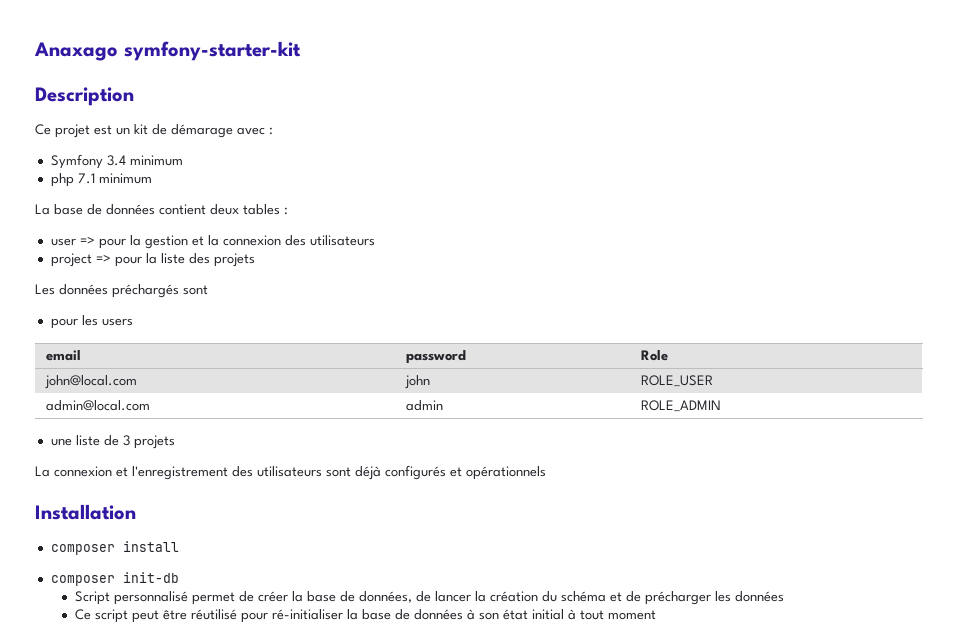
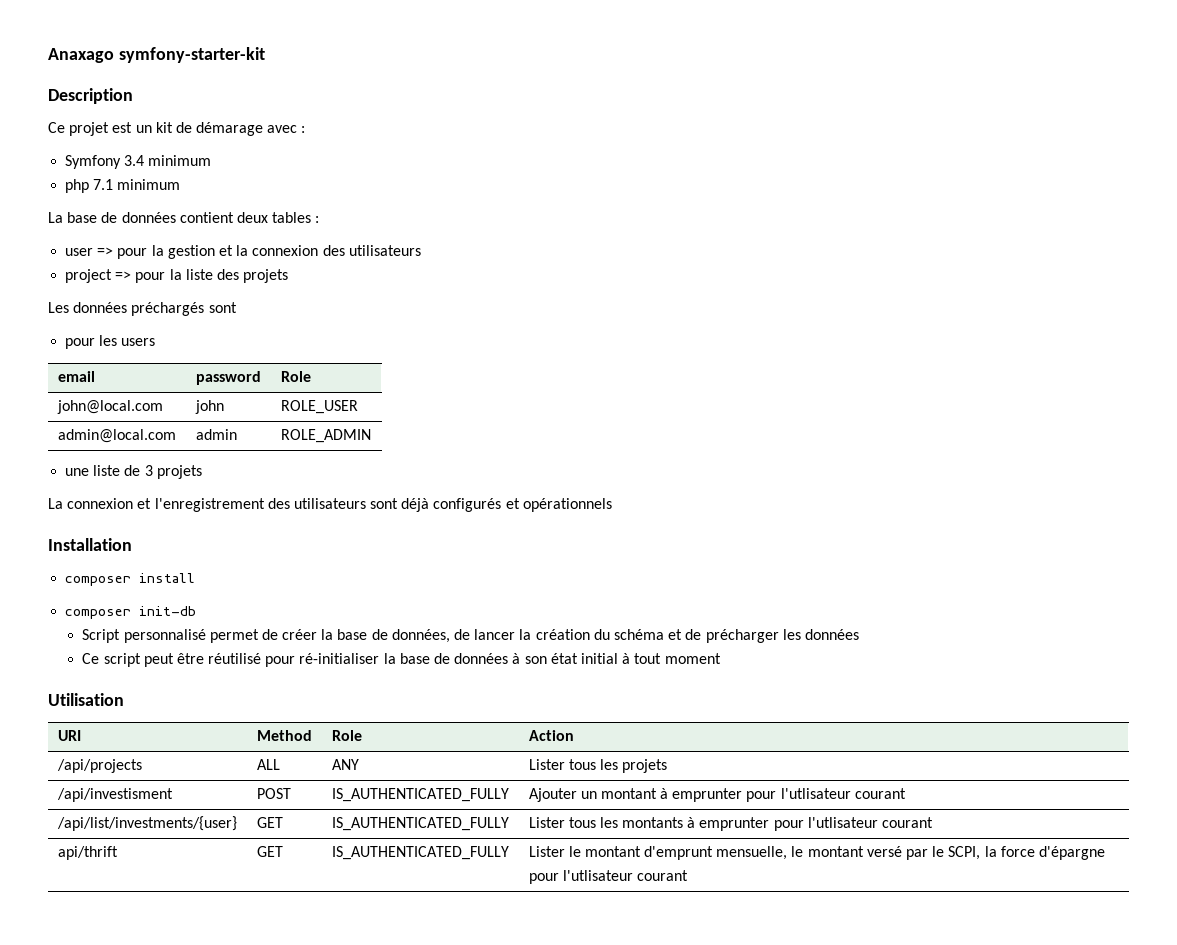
+ Utilisation
+ URI | Method | Role | Action
+ /api/projects | ALL | ANY | Lister tous les projets
+ /api/investisment | POST | IS_AUTHENTICATED_FULLY | Ajouter un montant à emprunter pour l'utlisateur courant
+ /api/list/investments/{user} | GET | IS_AUTHENTICATED_FULLY | Lister tous les montants à emprunter pour l'utlisateur courant
+ api/thrift | GET | IS_AUTHENTICATED_FULLY | Lister le montant d'emprunt mensuelle, le montant versé par le SCPI, la force d'épargne pour l'utlisateur courant

